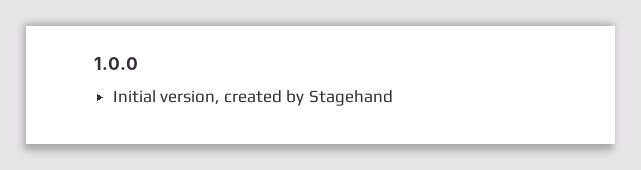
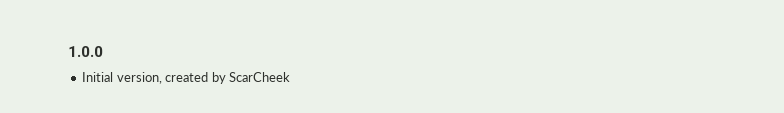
- Initial version, created by Stagehand
+ Initial version, created by ScarCheek

